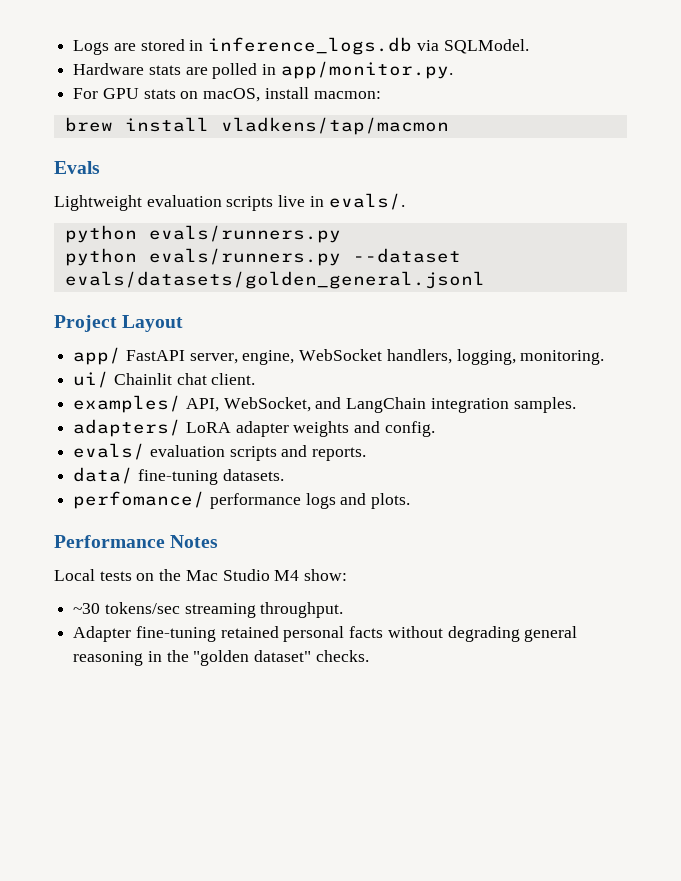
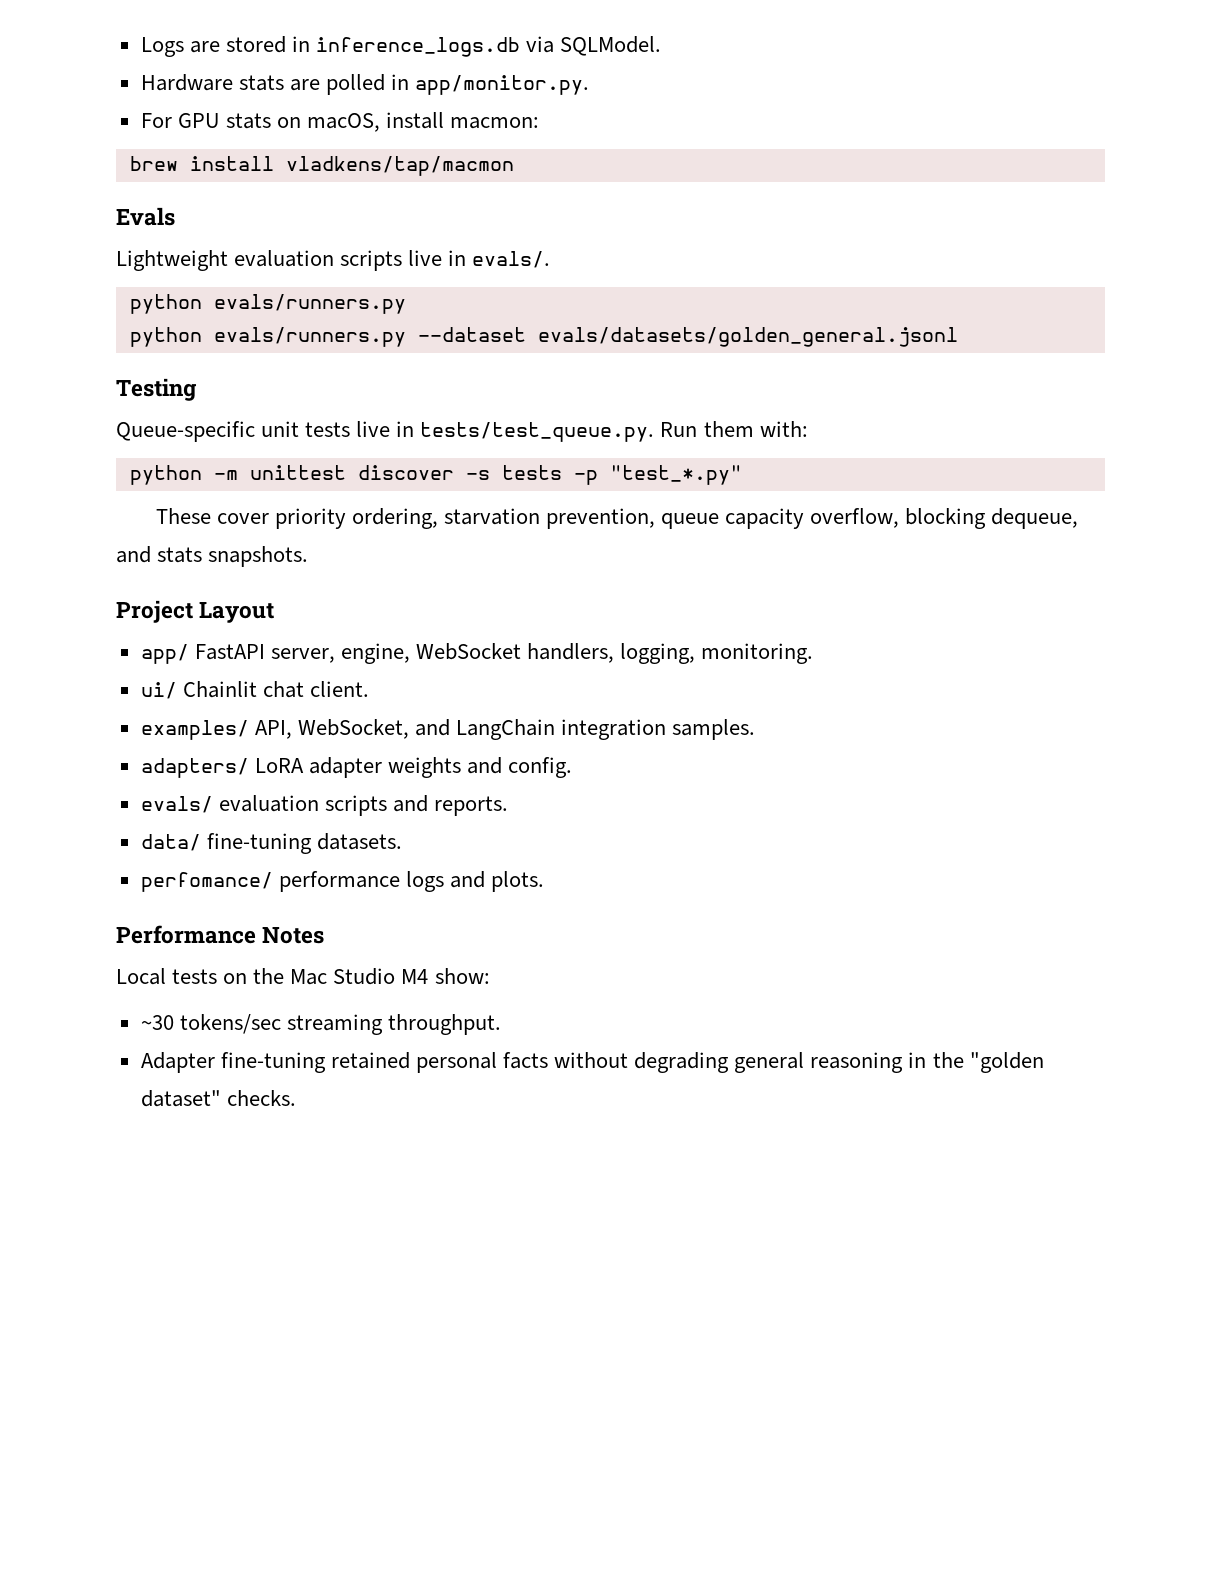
+ Testing
+ Queue-specific unit tests live in tests/test_queue.py. Run them with:
+ python -m unittest discover -s tests -p "test_*.py"
+ These cover priority ordering, starvation prevention, queue capacity overflow, blocking dequeue, and stats snapshots.

